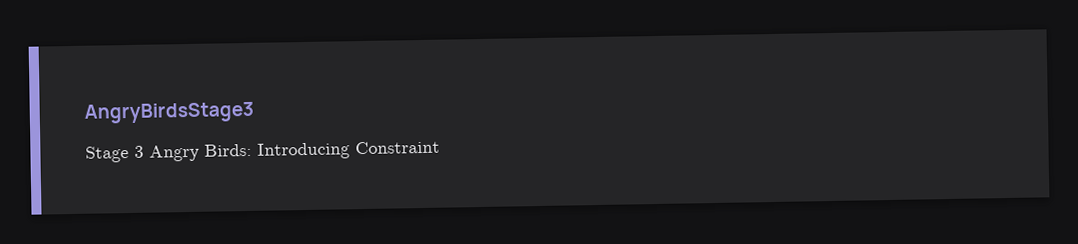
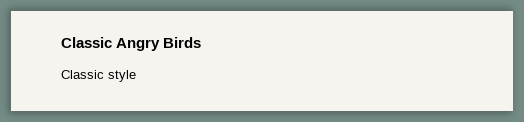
- AngryBirdsStage3
- Stage 3 Angry Birds: Introducing Constraint
+ Classic Angry Birds
+ Classic style

